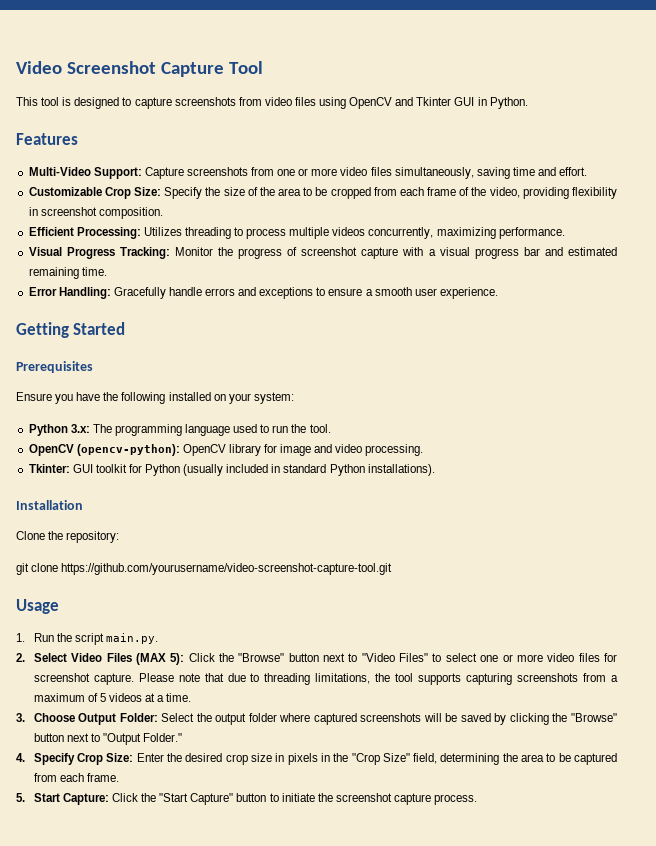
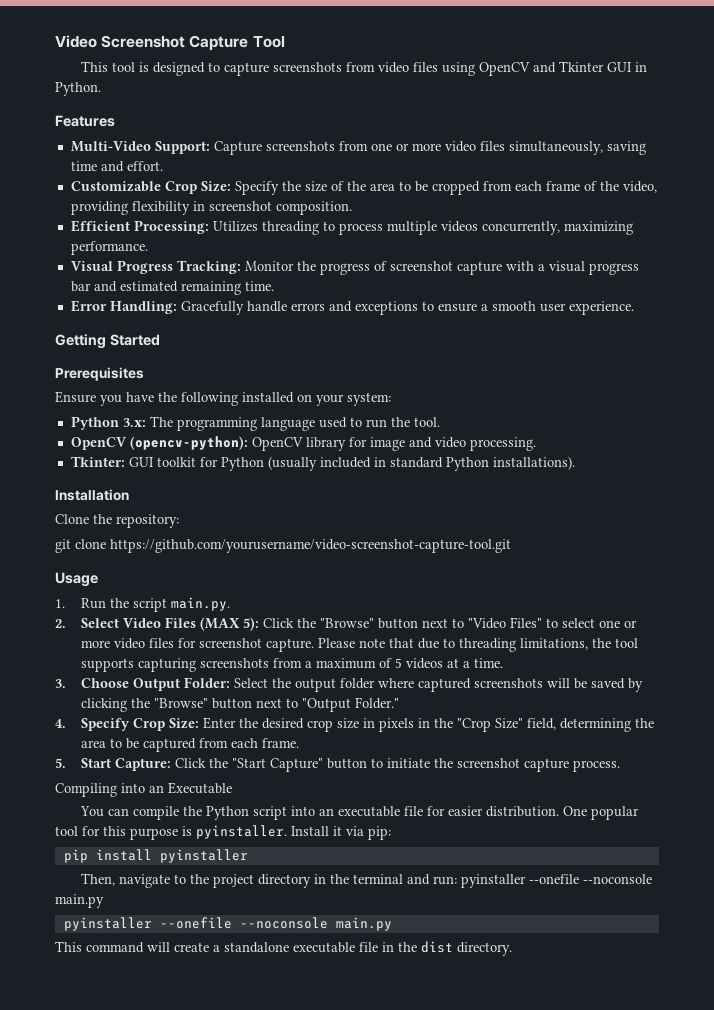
+ Compiling into an Executable
+ You can compile the Python script into an executable file for easier distribution. One popular tool for this purpose is pyinstaller. Install it via pip:
+ pip install pyinstaller
+ Then, navigate to the project directory in the terminal and run: pyinstaller --onefile --noconsole main.py
+ pyinstaller --onefile --noconsole main.py
+ This command will create a standalone executable file in the dist directory.

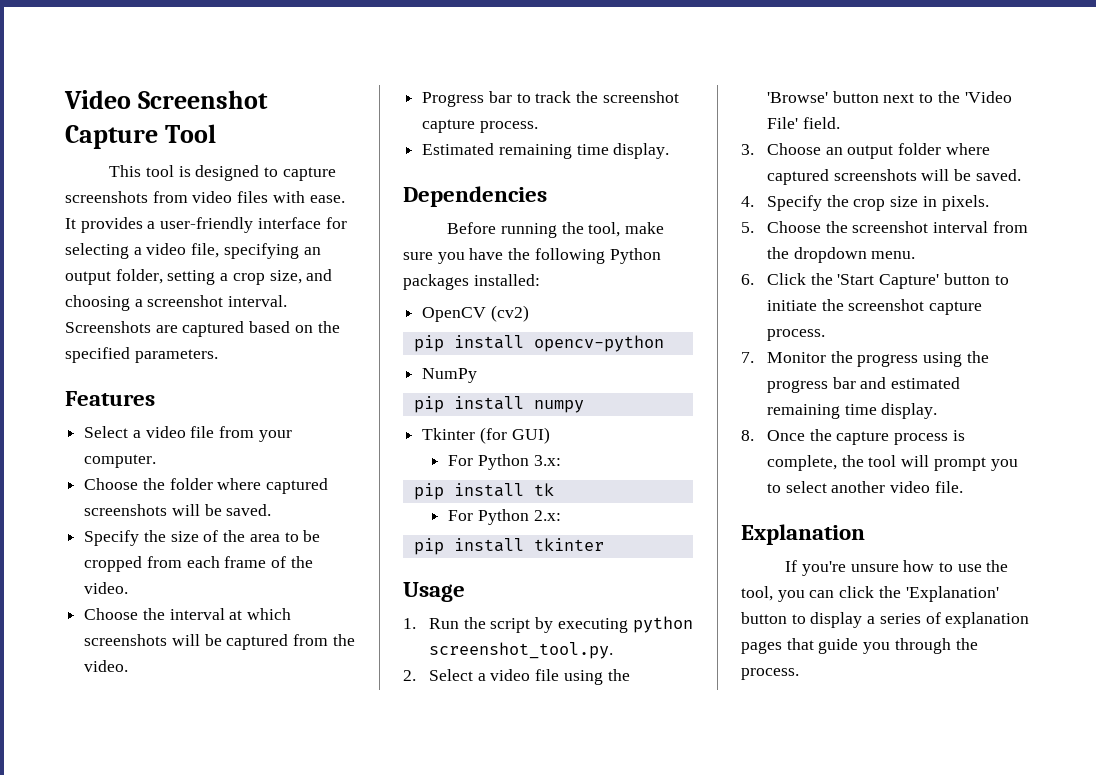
- This tool is designed to capture screenshots from video files using OpenCV and Tkinter GUI in Python.
+ This tool is designed to capture screenshots from video files with ease. It provides a user-friendly interface for selecting a video file, specifying an output folder, setting a crop size, and choosing a screenshot interval. Screenshots are captured based on the specified parameters.
  Features
- Multi-Video Support: Capture screenshots from one or more video files simultaneously, saving time and effort.
- Customizable Crop Size: Specify the size of the area to be cropped from each frame of the video, providing flexibility in screenshot composition.
- Efficient Processing: Utilizes threading to process multiple videos concurrently, maximizing performance.
- Visual Progress Tracking: Monitor the progress of screenshot capture with a visual progress bar and estimated remaining time.
- Error Handling: Gracefully handle errors and exceptions to ensure a smooth user experience.
- Getting Started
- Prerequisites
- Ensure you have the following installed on your system:
- Python 3.x: The programming language used to run the tool.
- OpenCV (opencv-python): OpenCV library for image and video processing.
- Tkinter: GUI toolkit for Python (usually included in standard Python installations).
- Installation
- Clone the repository:
- git clone https://github.com/yourusername/video-screenshot-capture-tool.git
+ Select a video file from your computer.
+ Choose the folder where captured screenshots will be saved.
+ Specify the size of the area to be cropped from each frame of the video.
+ Choose the interval at which screenshots will be captured from the video.
+ Progress bar to track the screenshot capture process.
+ Estimated remaining time display.
+ Dependencies
+ Before running the tool, make sure you have the following Python packages installed:
+ OpenCV (cv2)
+ pip install opencv-python
+ NumPy
+ pip install numpy
+ Tkinter (for GUI)
+ For Python 3.x:
+ pip install tk
+ For Python 2.x:
+ pip install tkinter
- 1. Run the script main.py.
- 2. Select Video Files (MAX 5): Click the "Browse" button next to "Video Files" to select one or more video files for screenshot capture. Please note that due to threading limitations, the tool supports capturing screenshots from a maximum of 5 videos at a time.
- 3. Choose Output Folder: Select the output folder where captured screenshots will be saved by clicking the "Browse" button next to "Output Folder."
- 4. Specify Crop Size: Enter the desired crop size in pixels in the "Crop Size" field, determining the area to be captured from each frame.
- 5. Start Capture: Click the "Start Capture" button to initiate the screenshot capture process.
+ 1. Run the script by executing python screenshot_tool.py.
+ 2. Select a video file using the 'Browse' button next to the 'Video File' field.
+ 3. Choose an output folder where captured screenshots will be saved.
+ 4. Specify the crop size in pixels.
+ 5. Choose the screenshot interval from the dropdown menu.
+ 6. Click the 'Start Capture' button to initiate the screenshot capture process.
- Compiling into an Executable
- You can compile the Python script into an executable file for easier distribution. One popular tool for this purpose is pyinstaller. Install it via pip:
- pip install pyinstaller
- Then, navigate to the project directory in the terminal and run: pyinstaller --onefile --noconsole main.py
- pyinstaller --onefile --noconsole main.py
- This command will create a standalone executable file in the dist directory.
+ 7. Monitor the progress using the progress bar and estimated remaining time display.
+ 8. Once the capture process is complete, the tool will prompt you to select another video file.
+ Explanation
+ If you're unsure how to use the tool, you can click the 'Explanation' button to display a series of explanation pages that guide you through the process.

